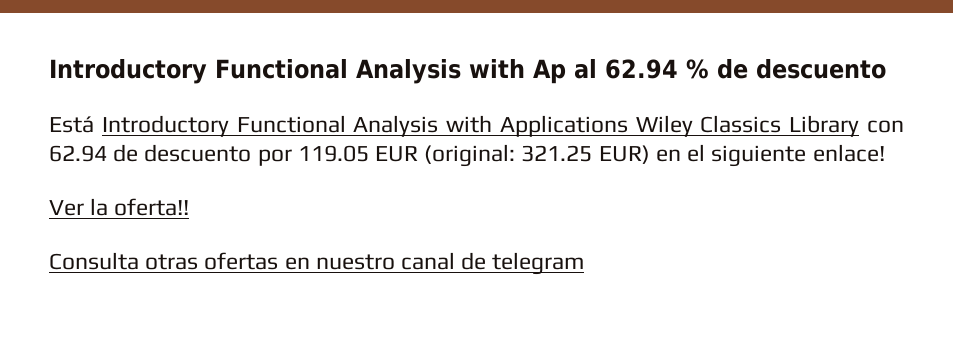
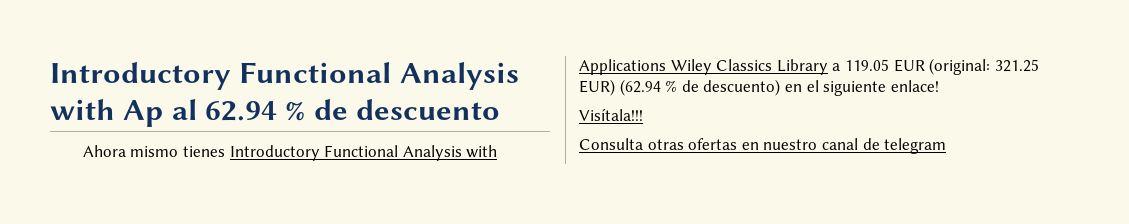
- Está Introductory Functional Analysis with Applications Wiley Classics Library con 62.94 de descuento por 119.05 EUR (original: 321.25 EUR) en el siguiente enlace!
+ Ahora mismo tienes Introductory Functional Analysis with Applications Wiley Classics Library a 119.05 EUR (original: 321.25 EUR) (62.94 % de descuento) en el siguiente enlace!
- Ver la oferta!!
+ Visítala!!!

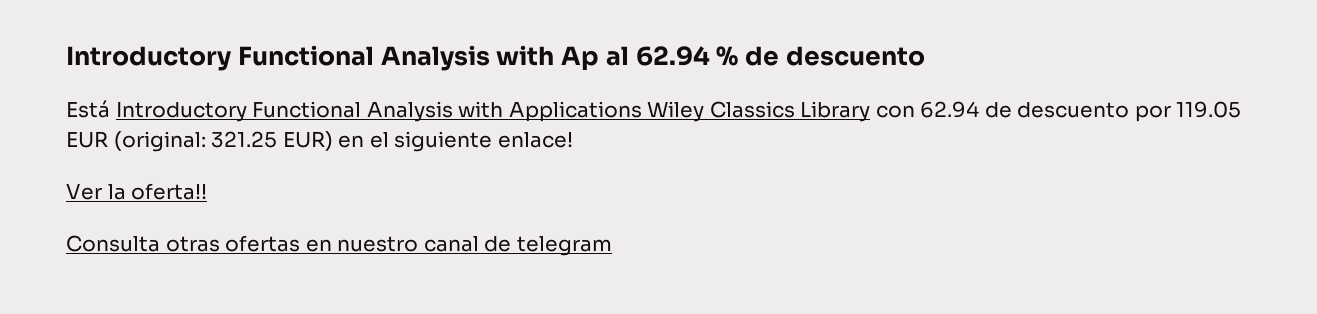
- Ahora mismo tienes Introductory Functional Analysis with Applications Wiley Classics Library a 119.05 EUR (original: 321.25 EUR) (62.94 % de descuento) en el siguiente enlace!
+ Está Introductory Functional Analysis with Applications Wiley Classics Library con 62.94 de descuento por 119.05 EUR (original: 321.25 EUR) en el siguiente enlace!
- Visítala!!!
+ Ver la oferta!!

